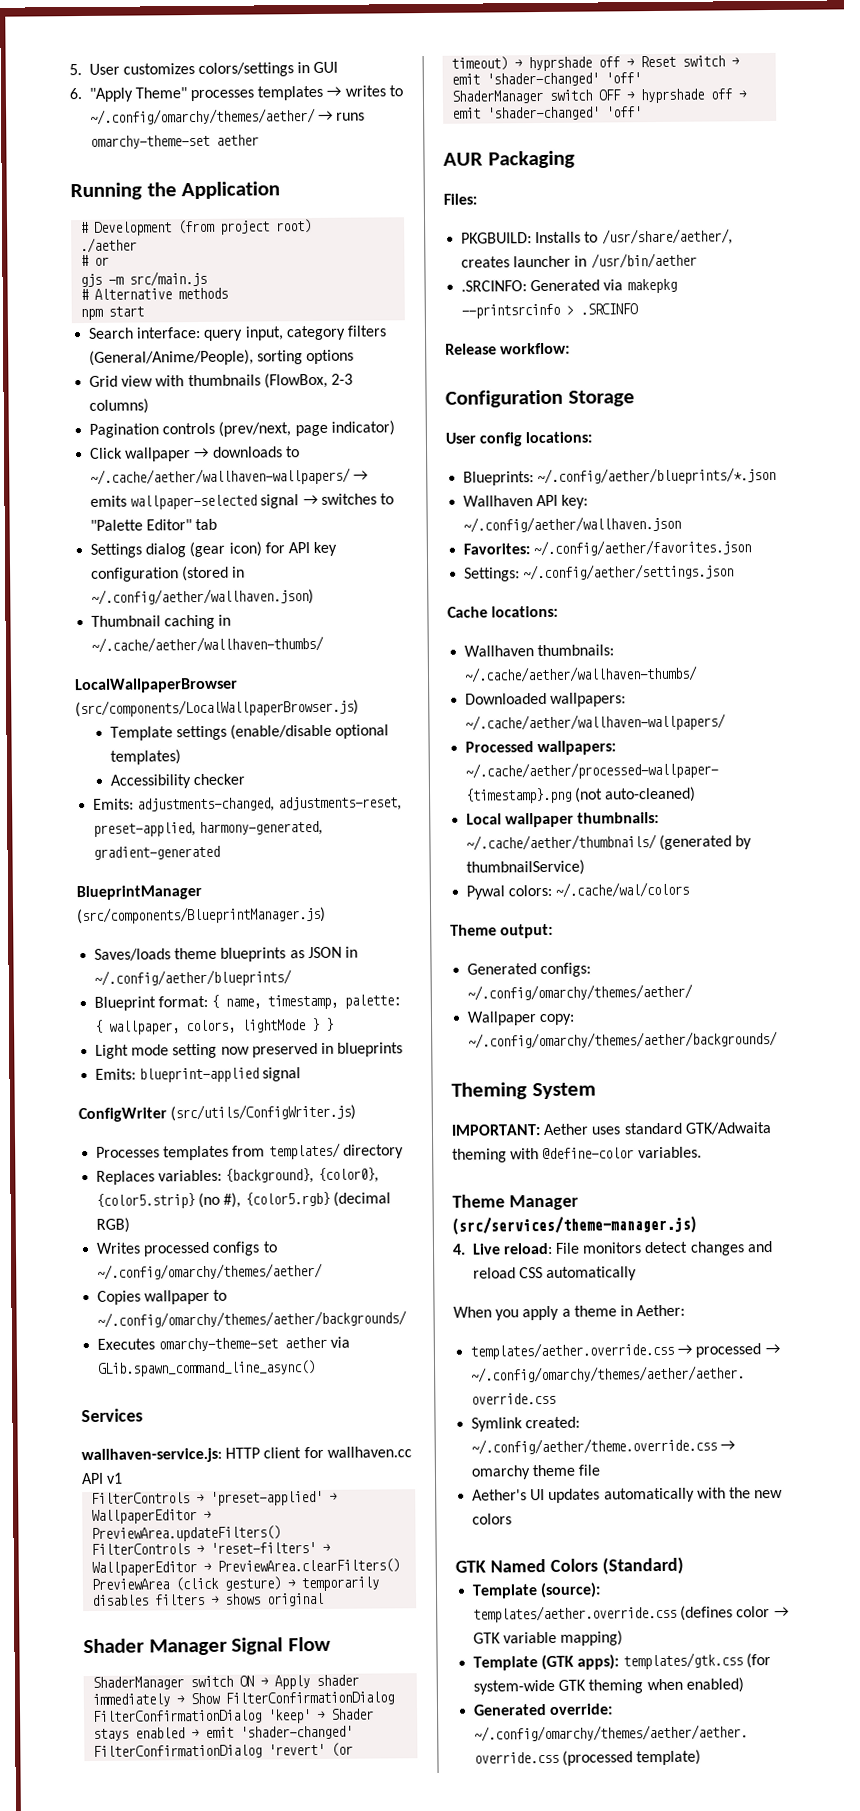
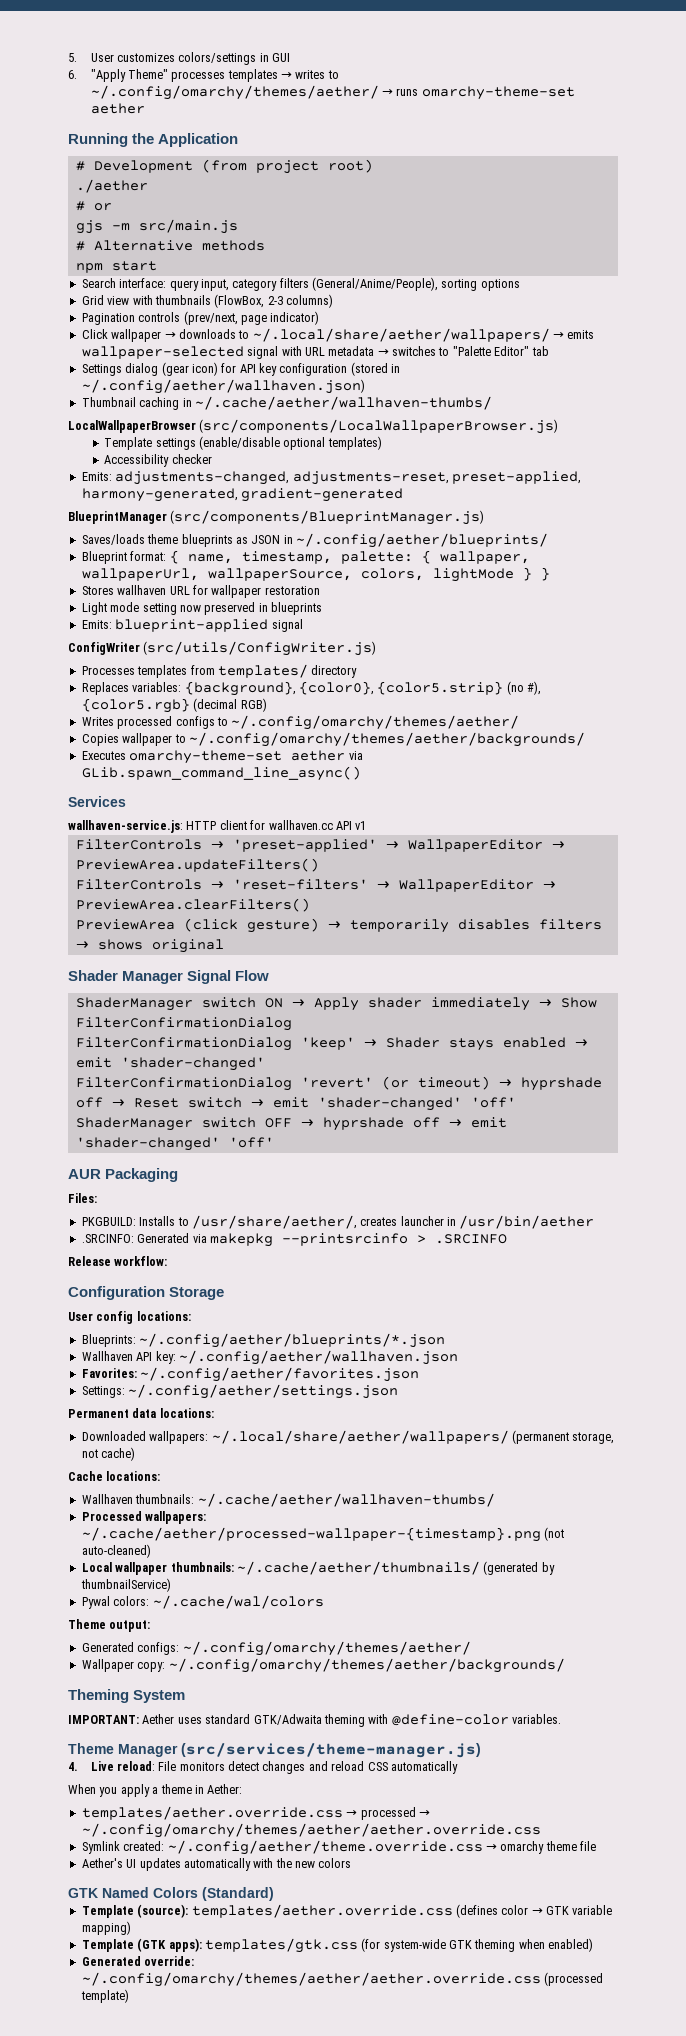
- Click wallpaper → downloads to ~/.cache/aether/wallhaven-wallpapers/ → emits wallpaper-selected signal → switches to "Palette Editor" tab
+ Click wallpaper → downloads to ~/.local/share/aether/wallpapers/ → emits wallpaper-selected signal with URL metadata → switches to "Palette Editor" tab
- Blueprint format: { name, timestamp, palette: { wallpaper, colors, lightMode } }
+ Blueprint format: { name, timestamp, palette: { wallpaper, wallpaperUrl, wallpaperSource, colors, lightMode } }
+ Stores wallhaven URL for wallpaper restoration
+ Permanent data locations:
+ Downloaded wallpapers: ~/.local/share/aether/wallpapers/ (permanent storage, not cache)
- Downloaded wallpapers: ~/.cache/aether/wallhaven-wallpapers/

